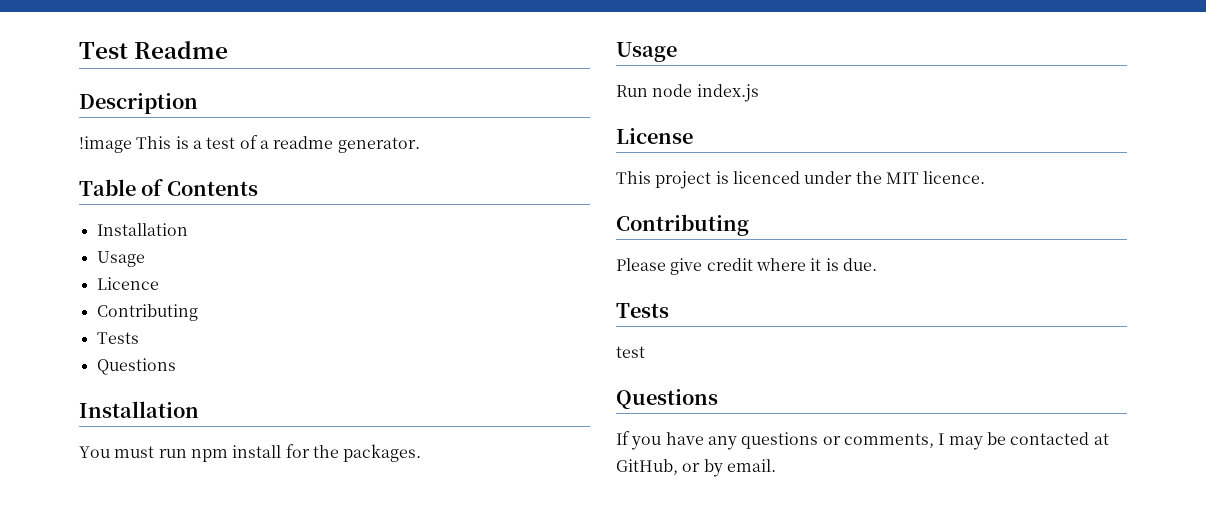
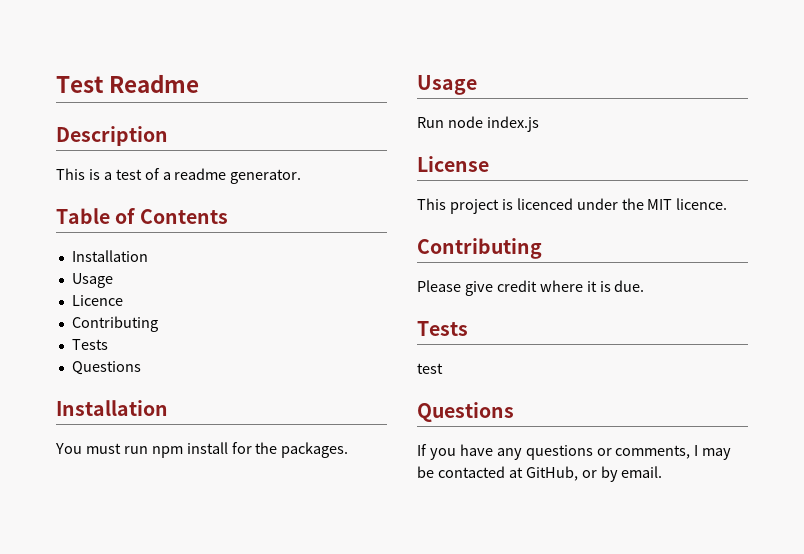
- !image This is a test of a readme generator.
+ This is a test of a readme generator.

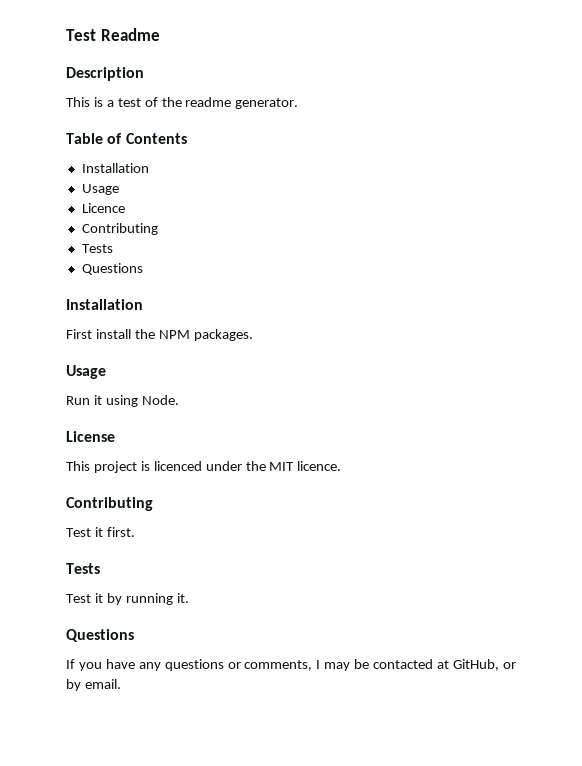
- This is a test of a readme generator.
+ This is a test of the readme generator.
- You must run npm install for the packages.
+ First install the NPM packages.
- Run node index.js
+ Run it using Node.
- Please give credit where it is due.
+ Test it first.
  Tests
- test
+ Test it by running it.

